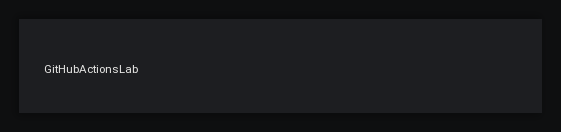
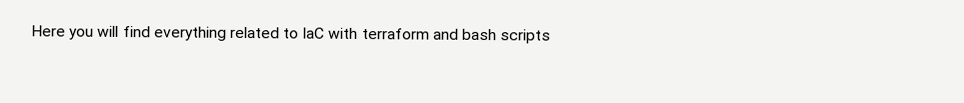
- GitHubActionsLab
+ Here you will find everything related to IaC with terraform and bash scripts

